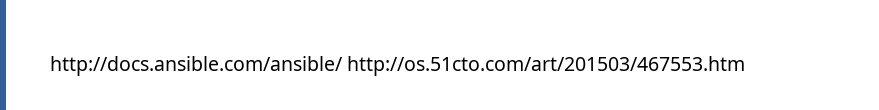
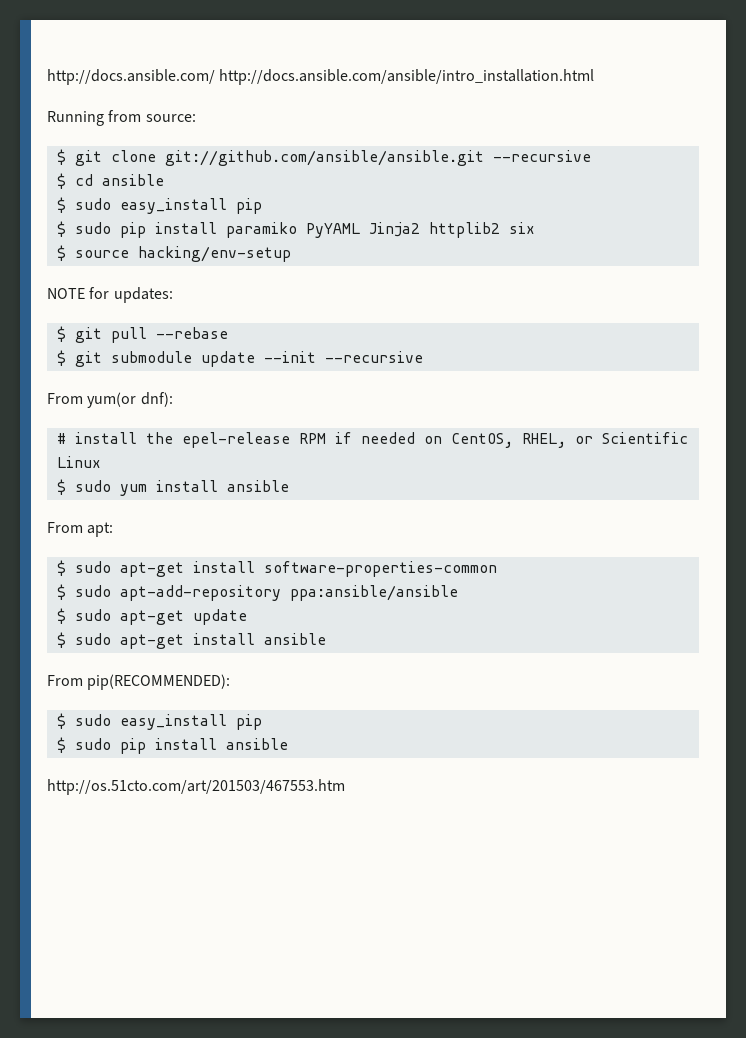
- http://docs.ansible.com/ansible/ http://os.51cto.com/art/201503/467553.htm
+ http://docs.ansible.com/ http://docs.ansible.com/ansible/intro_installation.html
+ Running from source:
+ $ git clone git://github.com/ansible/ansible.git --recursive
+ $ cd ansible
+ $ sudo easy_install pip
+ $ sudo pip install paramiko PyYAML Jinja2 httplib2 six
+ $ source hacking/env-setup
+ NOTE for updates:
+ $ git pull --rebase
+ $ git submodule update --init --recursive
+ From yum(or dnf):
+ # install the epel-release RPM if needed on CentOS, RHEL, or Scientific Linux
+ $ sudo yum install ansible
+ From apt:
+ $ sudo apt-get install software-properties-common
+ $ sudo apt-add-repository ppa:ansible/ansible
+ $ sudo apt-get update
+ $ sudo apt-get install ansible
+ From pip(RECOMMENDED):
+ $ sudo easy_install pip
+ $ sudo pip install ansible
+ http://os.51cto.com/art/201503/467553.htm

